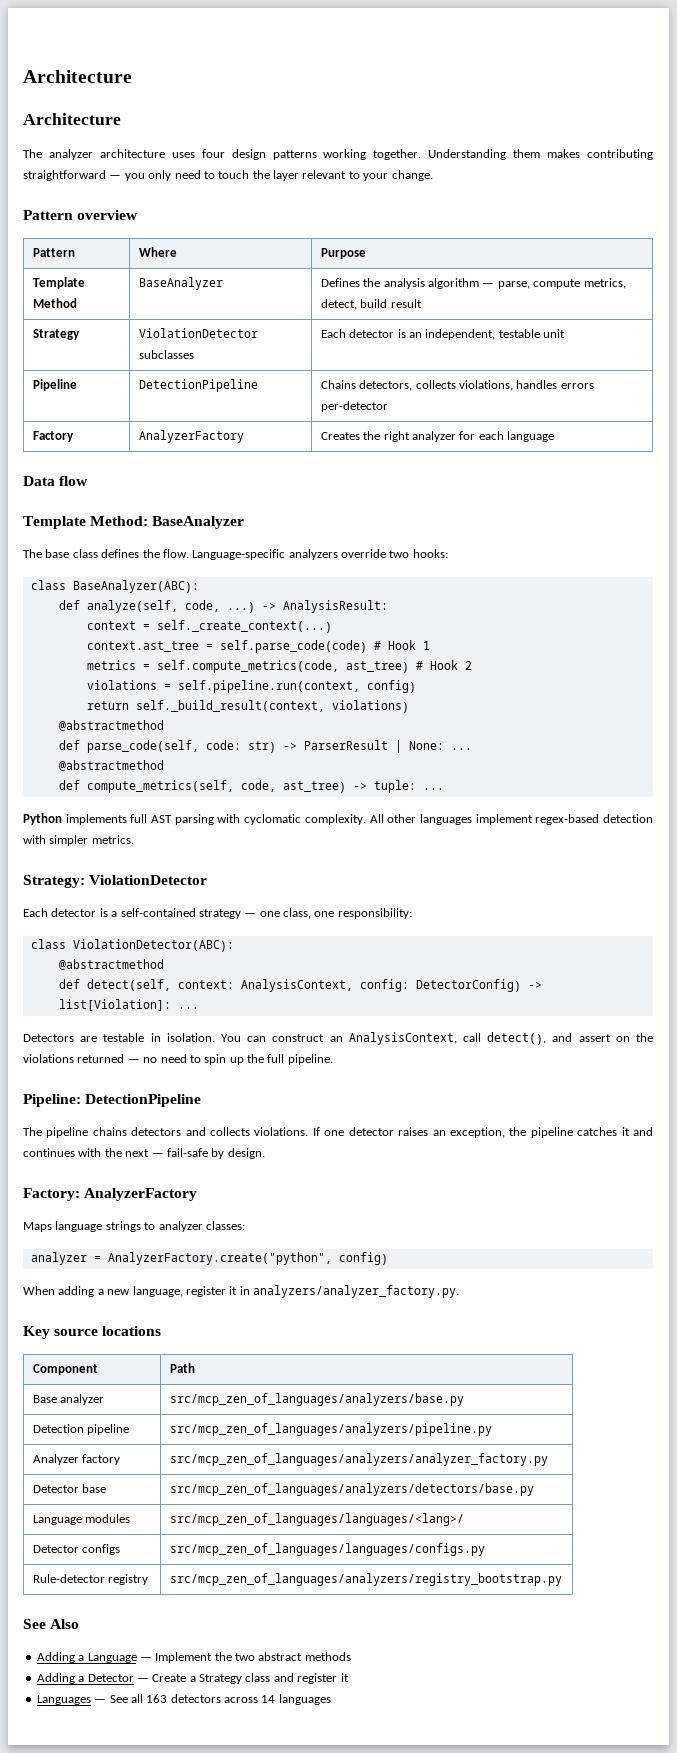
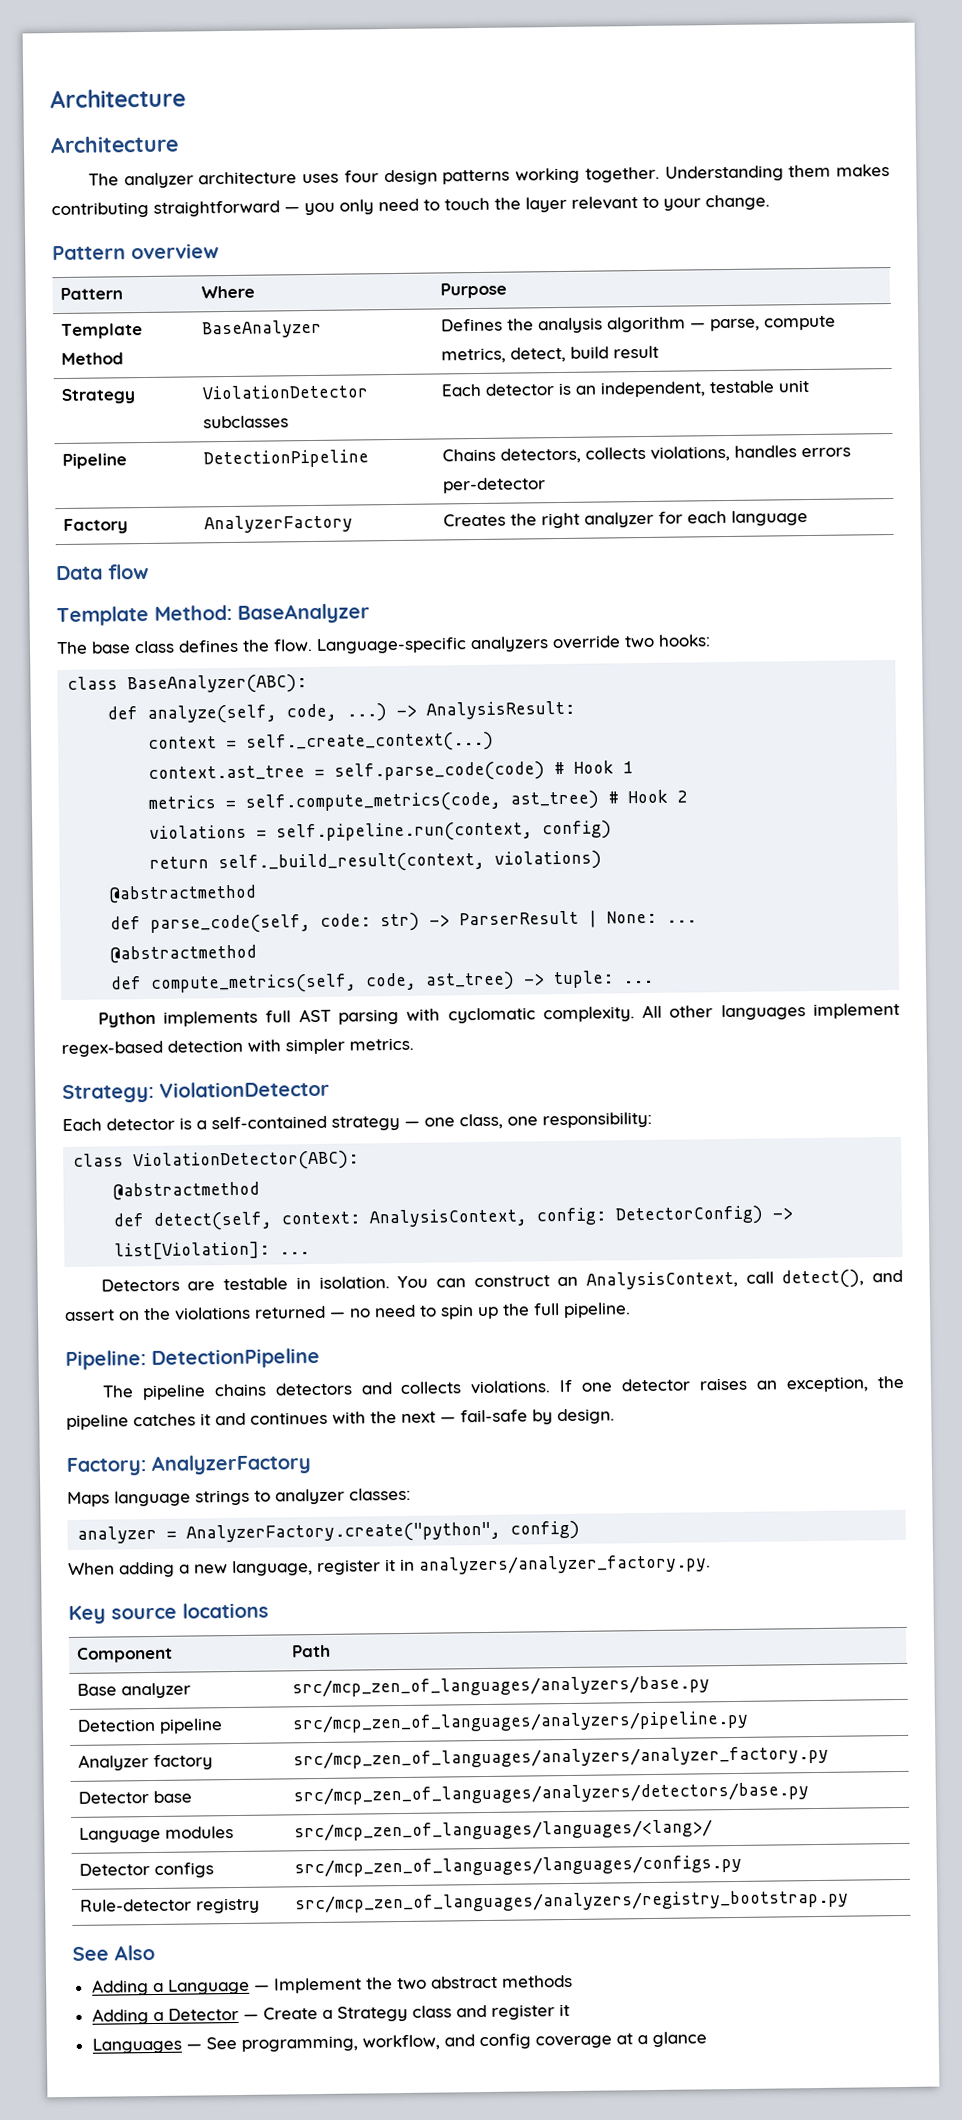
- Languages — See all 163 detectors across 14 languages
+ Languages — See programming, workflow, and config coverage at a glance

